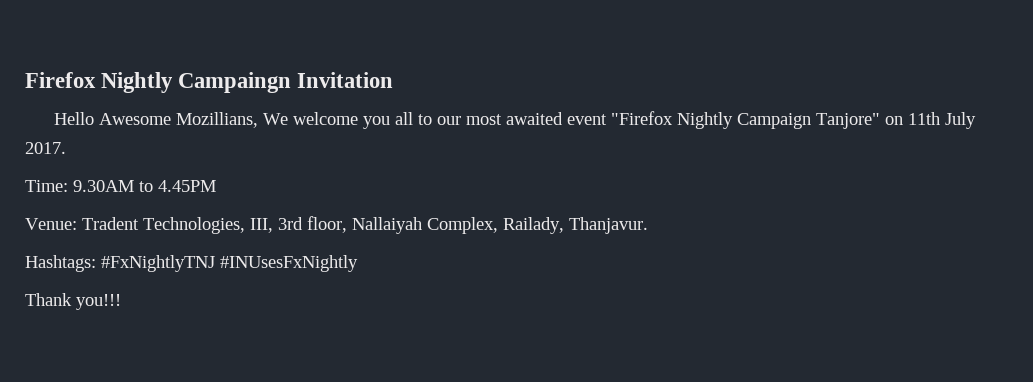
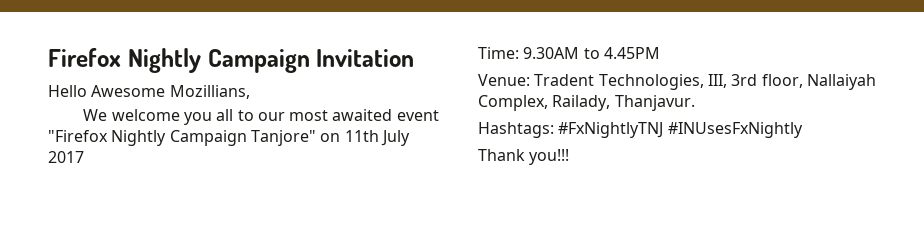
- Firefox Nightly Campaingn Invitation
+ Firefox Nightly Campaign Invitation
- Hello Awesome Mozillians, We welcome you all to our most awaited event "Firefox Nightly Campaign Tanjore" on 11th July 2017.
+ Hello Awesome Mozillians,
+ We welcome you all to our most awaited event "Firefox Nightly Campaign Tanjore" on 11th July 2017

